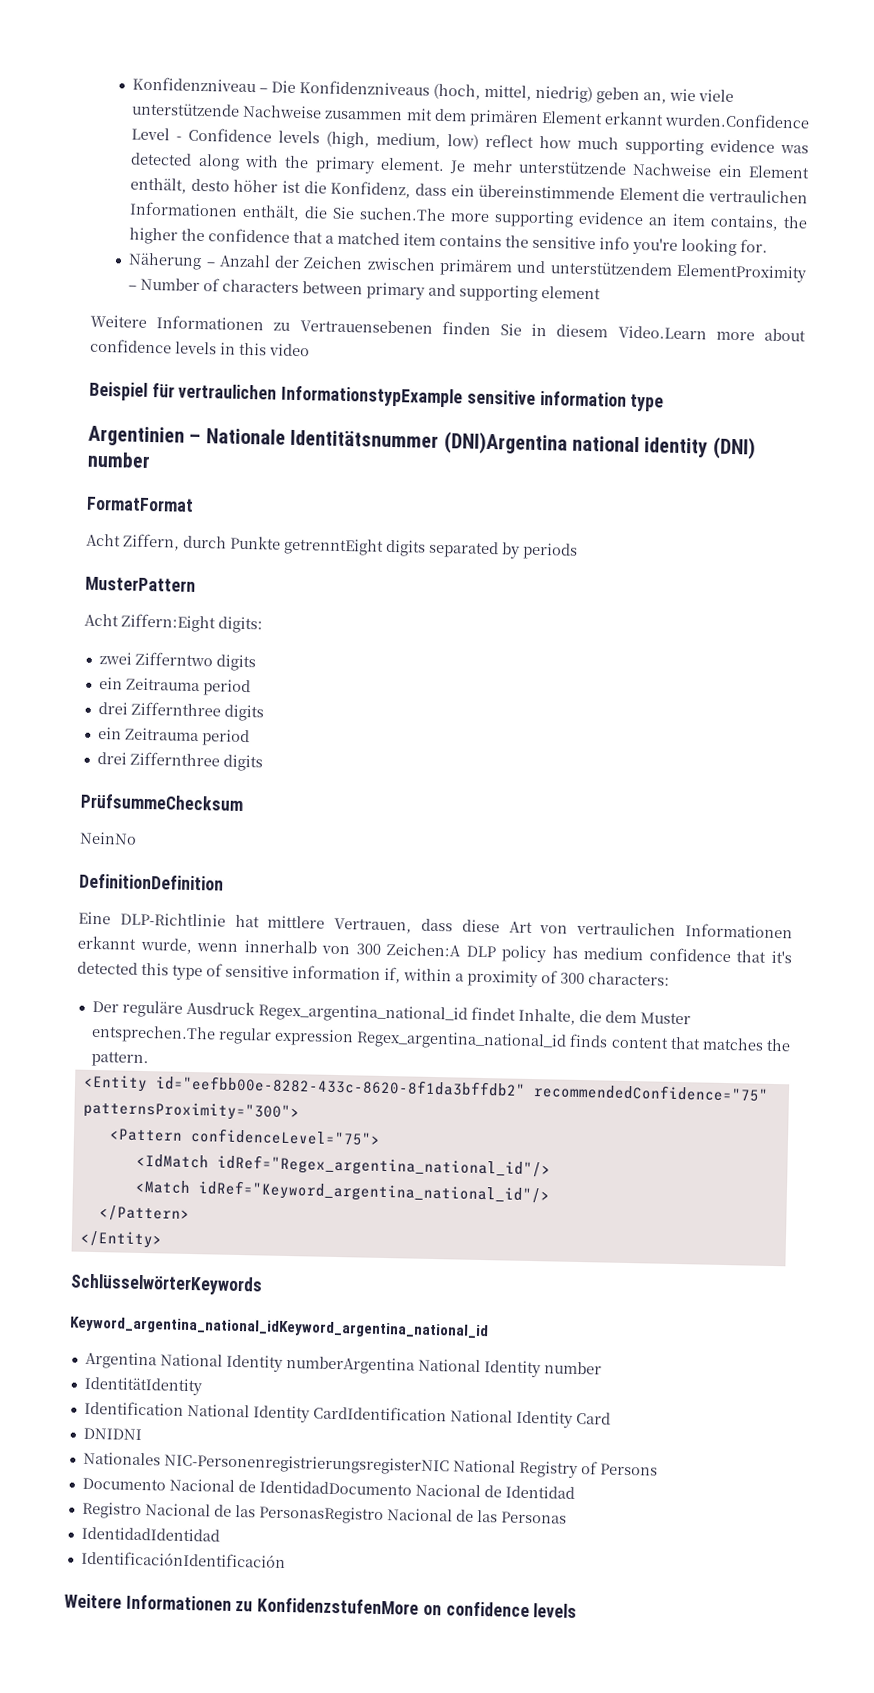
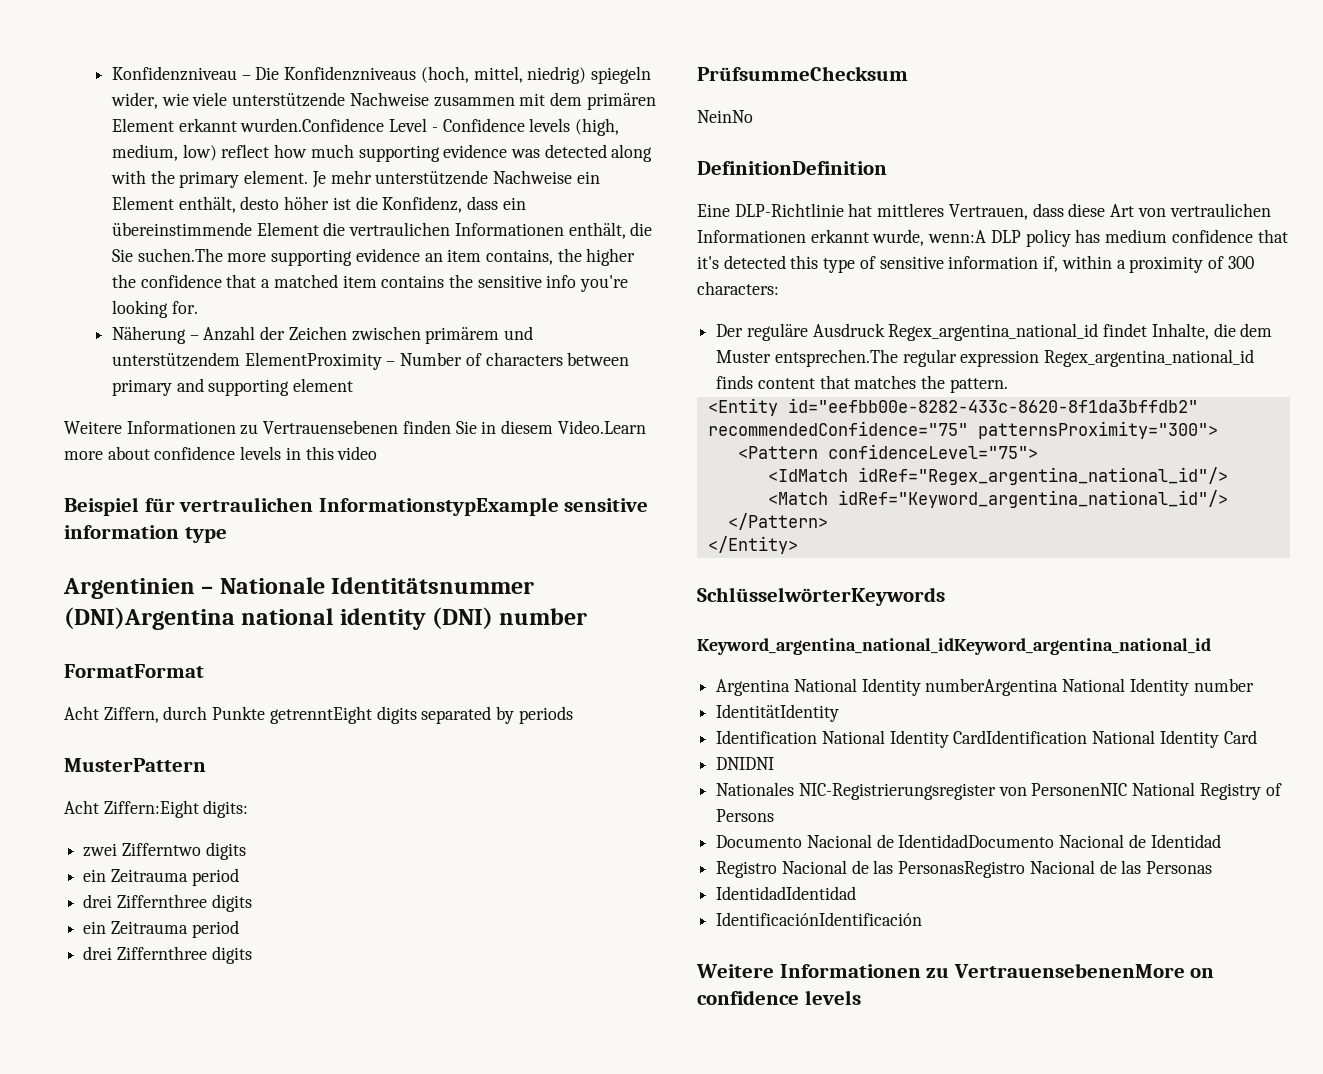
- Konfidenzniveau – Die Konfidenzniveaus (hoch, mittel, niedrig) geben an, wie viele unterstützende Nachweise zusammen mit dem primären Element erkannt wurden.Confidence Level - Confidence levels (high, medium, low) reflect how much supporting evidence was detected along with the primary element.
+ Konfidenzniveau – Die Konfidenzniveaus (hoch, mittel, niedrig) spiegeln wider, wie viele unterstützende Nachweise zusammen mit dem primären Element erkannt wurden.Confidence Level - Confidence levels (high, medium, low) reflect how much supporting evidence was detected along with the primary element.
- Eine DLP-Richtlinie hat mittlere Vertrauen, dass diese Art von vertraulichen Informationen erkannt wurde, wenn innerhalb von 300 Zeichen:A DLP policy has medium confidence that it's detected this type of sensitive information if, within a proximity of 300 characters:
+ Eine DLP-Richtlinie hat mittleres Vertrauen, dass diese Art von vertraulichen Informationen erkannt wurde, wenn:A DLP policy has medium confidence that it's detected this type of sensitive information if, within a proximity of 300 characters:
- Nationales NIC-PersonenregistrierungsregisterNIC National Registry of Persons
+ Nationales NIC-Registrierungsregister von PersonenNIC National Registry of Persons
- Weitere Informationen zu KonfidenzstufenMore on confidence levels
+ Weitere Informationen zu VertrauensebenenMore on confidence levels

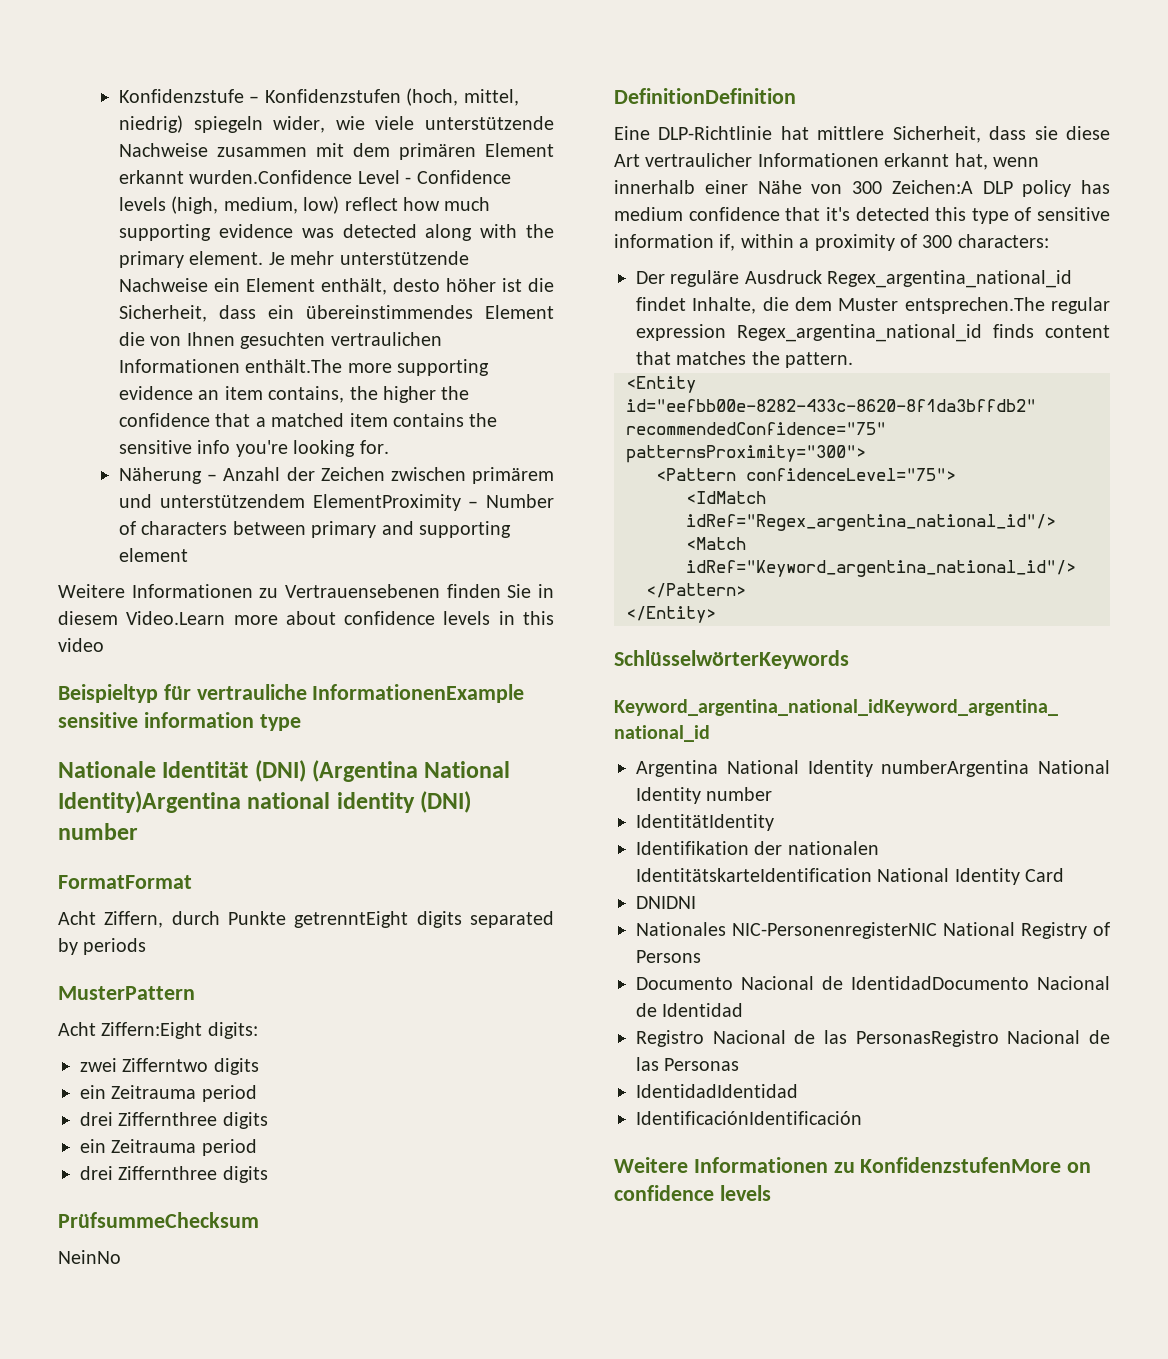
- Konfidenzniveau – Die Konfidenzniveaus (hoch, mittel, niedrig) spiegeln wider, wie viele unterstützende Nachweise zusammen mit dem primären Element erkannt wurden.Confidence Level - Confidence levels (high, medium, low) reflect how much supporting evidence was detected along with the primary element.
+ Konfidenzstufe – Konfidenzstufen (hoch, mittel, niedrig) spiegeln wider, wie viele unterstützende Nachweise zusammen mit dem primären Element erkannt wurden.Confidence Level - Confidence levels (high, medium, low) reflect how much supporting evidence was detected along with the primary element.
- Je mehr unterstützende Nachweise ein Element enthält, desto höher ist die Konfidenz, dass ein übereinstimmende Element die vertraulichen Informationen enthält, die Sie suchen.The more supporting evidence an item contains, the higher the confidence that a matched item contains the sensitive info you're looking for.
+ Je mehr unterstützende Nachweise ein Element enthält, desto höher ist die Sicherheit, dass ein übereinstimmendes Element die von Ihnen gesuchten vertraulichen Informationen enthält.The more supporting evidence an item contains, the higher the confidence that a matched item contains the sensitive info you're looking for.
- Beispiel für vertraulichen InformationstypExample sensitive information type
+ Beispieltyp für vertrauliche InformationenExample sensitive information type
- Argentinien – Nationale Identitätsnummer (DNI)Argentina national identity (DNI) number
+ Nationale Identität (DNI) (Argentina National Identity)Argentina national identity (DNI) number
- Eine DLP-Richtlinie hat mittleres Vertrauen, dass diese Art von vertraulichen Informationen erkannt wurde, wenn:A DLP policy has medium confidence that it's detected this type of sensitive information if, within a proximity of 300 characters:
+ Eine DLP-Richtlinie hat mittlere Sicherheit, dass sie diese Art vertraulicher Informationen erkannt hat, wenn innerhalb einer Nähe von 300 Zeichen:A DLP policy has medium confidence that it's detected this type of sensitive information if, within a proximity of 300 characters:
- Identification National Identity CardIdentification National Identity Card
+ Identifikation der nationalen IdentitätskarteIdentification National Identity Card
- Nationales NIC-Registrierungsregister von PersonenNIC National Registry of Persons
+ Nationales NIC-PersonenregisterNIC National Registry of Persons
- Weitere Informationen zu VertrauensebenenMore on confidence levels
+ Weitere Informationen zu KonfidenzstufenMore on confidence levels

